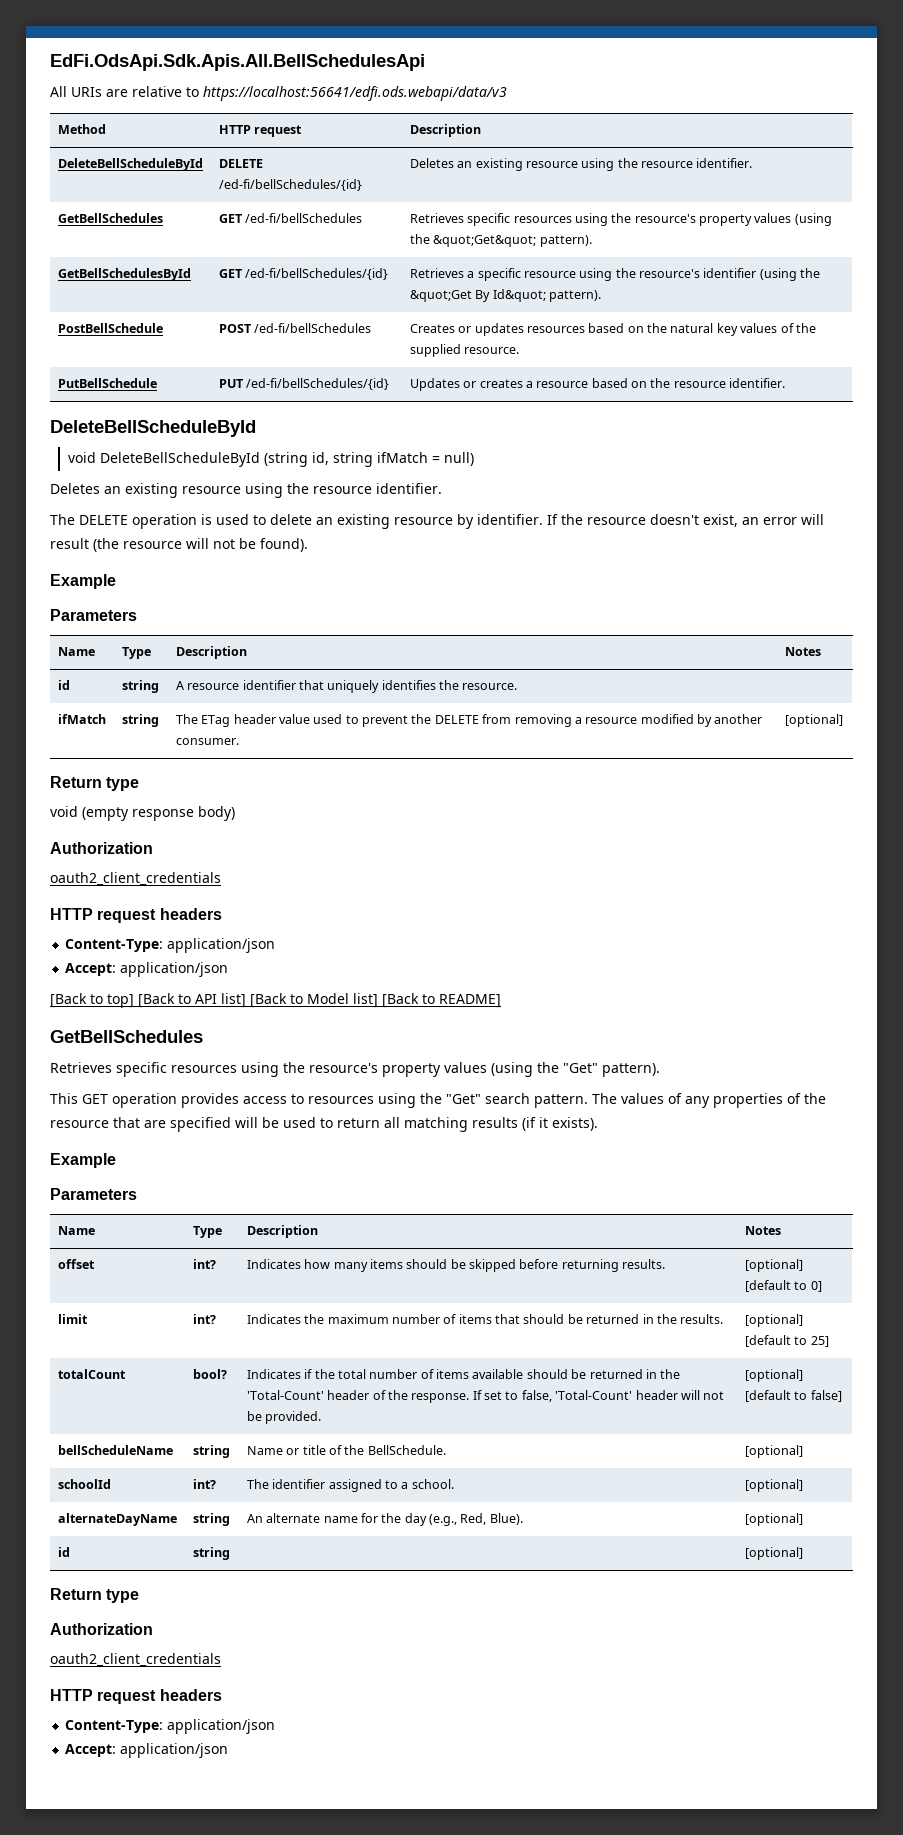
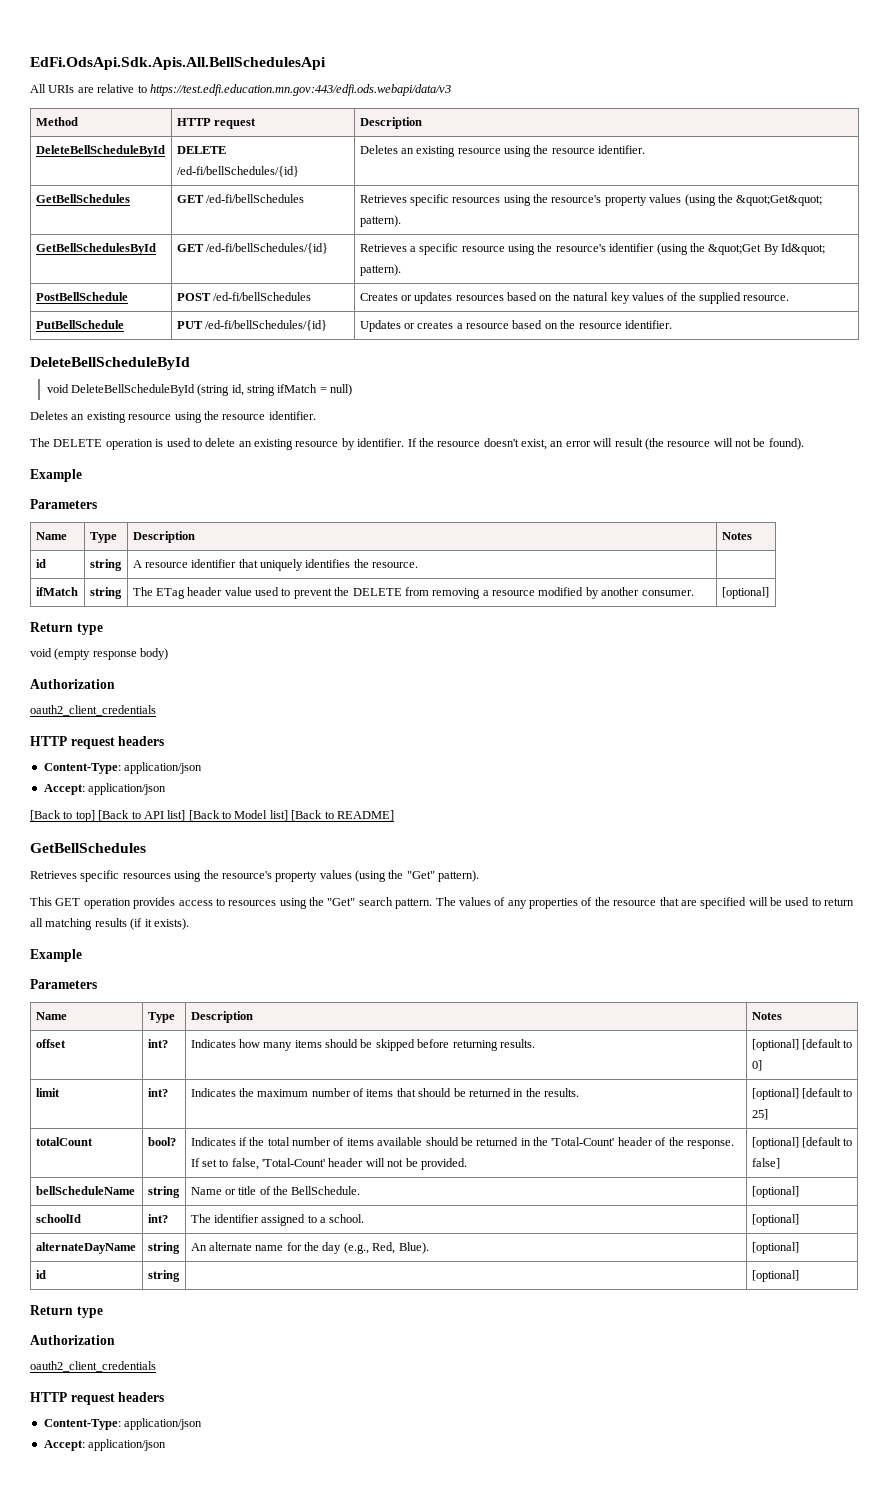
- All URIs are relative to https://localhost:56641/edfi.ods.webapi/data/v3
+ All URIs are relative to https://test.edfi.education.mn.gov:443/edfi.ods.webapi/data/v3

